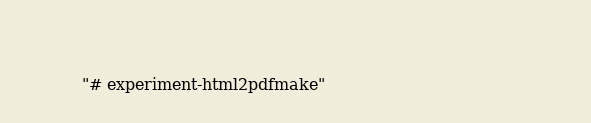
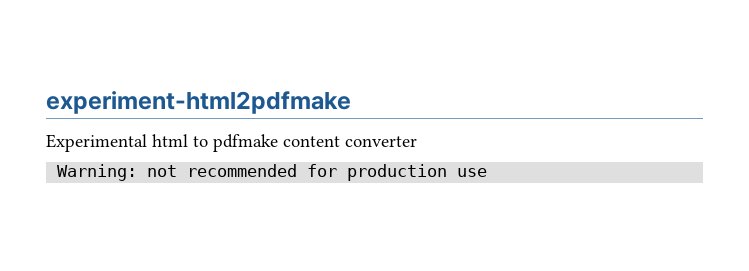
- "# experiment-html2pdfmake"
+ experiment-html2pdfmake
+ Experimental html to pdfmake content converter
+ Warning: not recommended for production use

